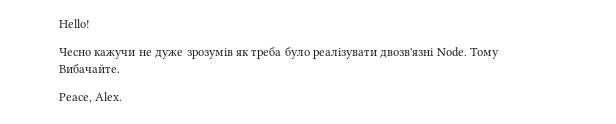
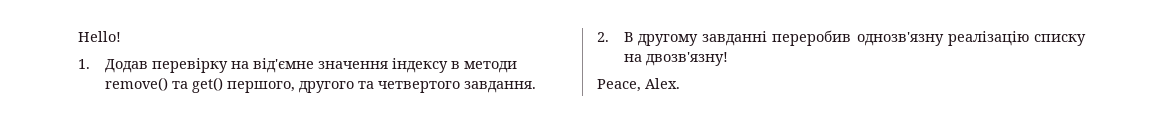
- Чесно кажучи не дуже зрозумів як треба було реалізувати двозв'язні Node. Тому Вибачайте.
+ 1. Додав перевірку на від'ємне значення індексу в методи remove() та get() першого, другого та четвертого завдання.
+ 2. В другому завданні переробив однозв'язну реалізацію списку на двозв'язну!

